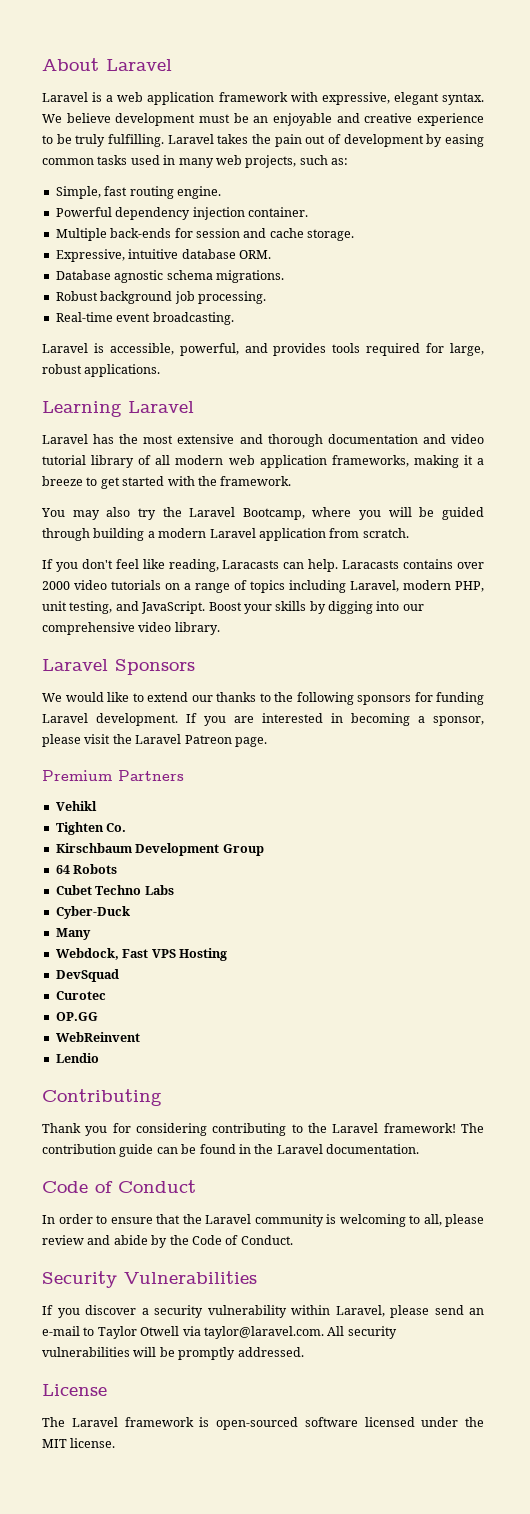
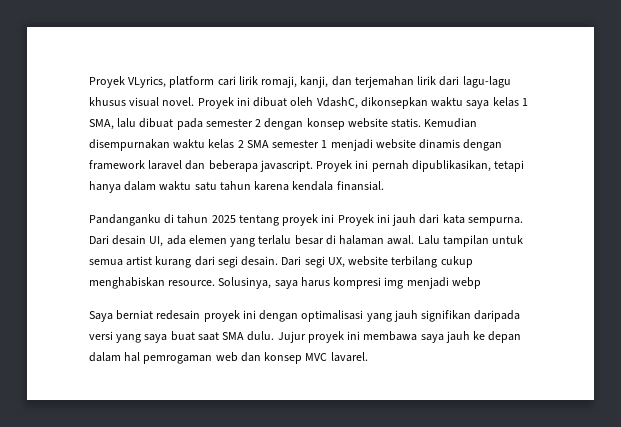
- About Laravel
- Laravel is a web application framework with expressive, elegant syntax. We believe development must be an enjoyable and creative experience to be truly fulfilling. Laravel takes the pain out of development by easing common tasks used in many web projects, such as:
- Simple, fast routing engine.
- Powerful dependency injection container.
- Multiple back-ends for session and cache storage.
- Expressive, intuitive database ORM.
- Database agnostic schema migrations.
- Robust background job processing.
- Real-time event broadcasting.
- Laravel is accessible, powerful, and provides tools required for large, robust applications.
- Learning Laravel
- Laravel has the most extensive and thorough documentation and video tutorial library of all modern web application frameworks, making it a breeze to get started with the framework.
- You may also try the Laravel Bootcamp, where you will be guided through building a modern Laravel application from scratch.
- If you don't feel like reading, Laracasts can help. Laracasts contains over 2000 video tutorials on a range of topics including Laravel, modern PHP, unit testing, and JavaScript. Boost your skills by digging into our comprehensive video library.
- Laravel Sponsors
- We would like to extend our thanks to the following sponsors for funding Laravel development. If you are interested in becoming a sponsor, please visit the Laravel Patreon page.
- Premium Partners
- Vehikl
- Tighten Co.
- Kirschbaum Development Group
- 64 Robots
- Cubet Techno Labs
- Cyber-Duck
- Many
- Webdock, Fast VPS Hosting
- DevSquad
- Curotec
- OP.GG
- WebReinvent
- Lendio
- Contributing
- Thank you for considering contributing to the Laravel framework! The contribution guide can be found in the Laravel documentation.
- Code of Conduct
- In order to ensure that the Laravel community is welcoming to all, please review and abide by the Code of Conduct.
- Security Vulnerabilities
- If you discover a security vulnerability within Laravel, please send an e-mail to Taylor Otwell via taylor@laravel.com. All security vulnerabilities will be promptly addressed.
- License
- The Laravel framework is open-sourced software licensed under the MIT license.
+ Proyek VLyrics, platform cari lirik romaji, kanji, dan terjemahan lirik dari lagu-lagu khusus visual novel. Proyek ini dibuat oleh VdashC, dikonsepkan waktu saya kelas 1 SMA, lalu dibuat pada semester 2 dengan konsep website statis. Kemudian disempurnakan waktu kelas 2 SMA semester 1 menjadi website dinamis dengan framework laravel dan beberapa javascript. Proyek ini pernah dipublikasikan, tetapi hanya dalam waktu satu tahun karena kendala finansial.
+ Pandanganku di tahun 2025 tentang proyek ini Proyek ini jauh dari kata sempurna. Dari desain UI, ada elemen yang terlalu besar di halaman awal. Lalu tampilan untuk semua artist kurang dari segi desain. Dari segi UX, website terbilang cukup menghabiskan resource. Solusinya, saya harus kompresi img menjadi webp
+ Saya berniat redesain proyek ini dengan optimalisasi yang jauh signifikan daripada versi yang saya buat saat SMA dulu. Jujur proyek ini membawa saya jauh ke depan dalam hal pemrogaman web dan konsep MVC lavarel.

